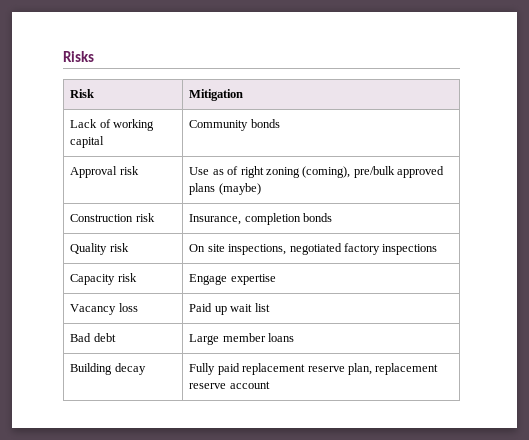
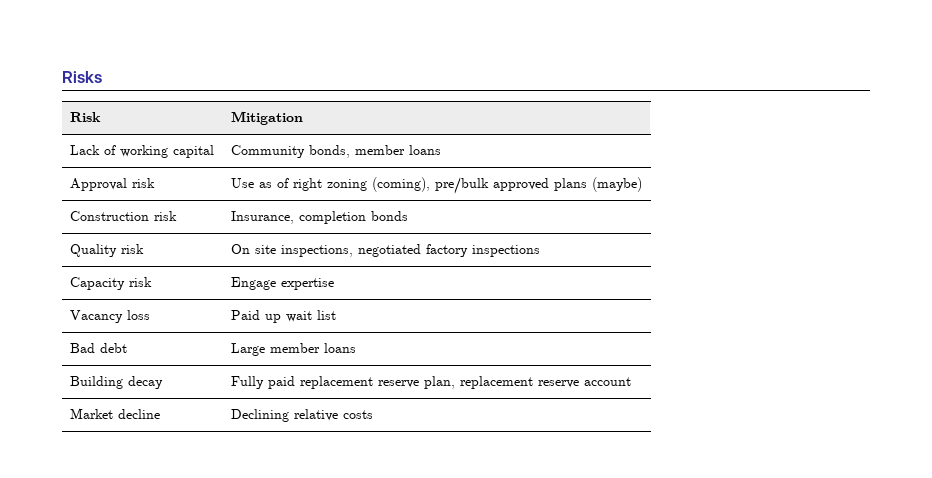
- Lack of working capital | Community bonds
+ Lack of working capital | Community bonds, member loans
+ Market decline | Declining relative costs

